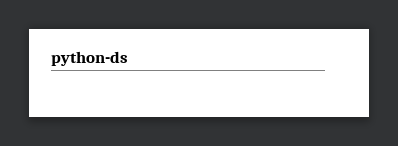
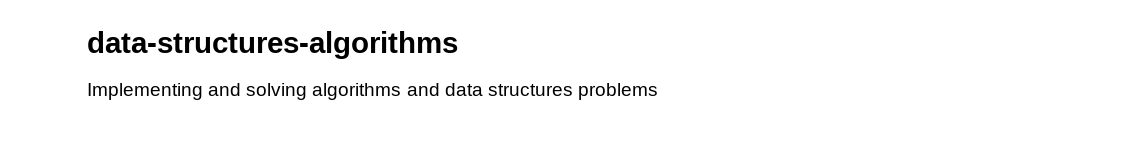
- python-ds
+ data-structures-algorithms
+ Implementing and solving algorithms and data structures problems

